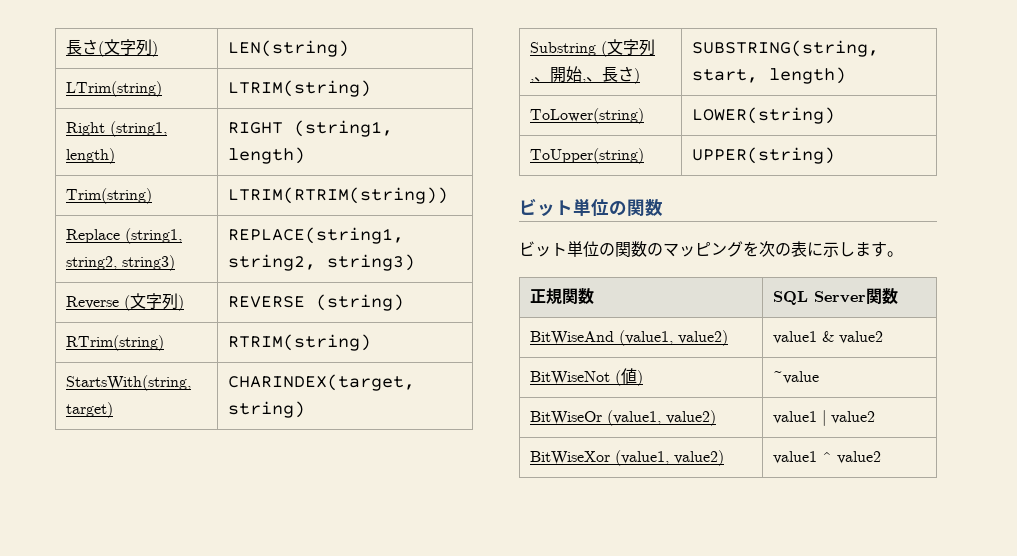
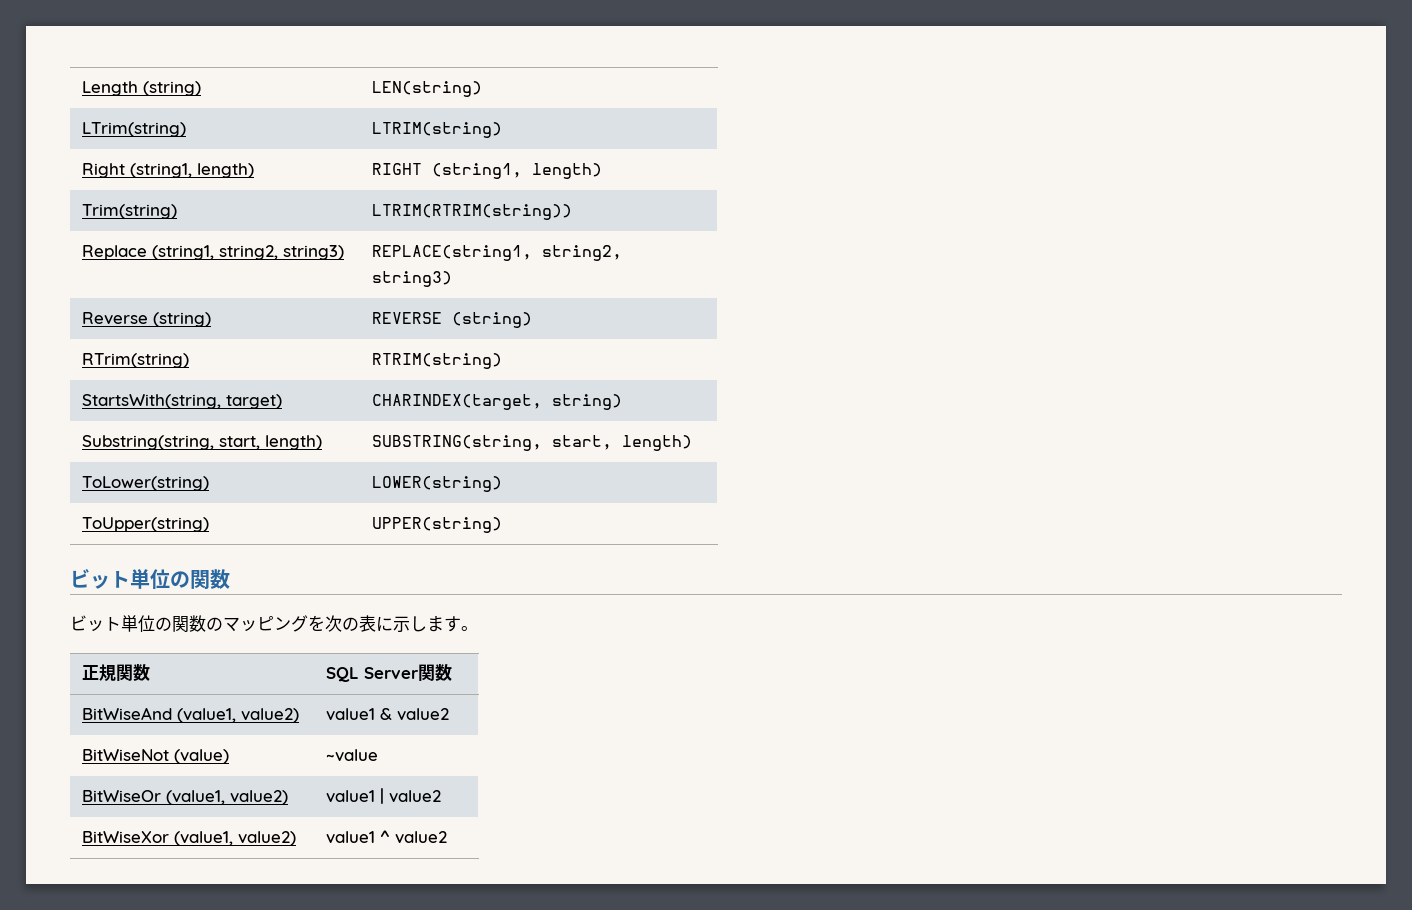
- 長さ(文字列) | LEN(string)
+ Length (string) | LEN(string)
- Reverse (文字列) | REVERSE (string)
+ Reverse (string) | REVERSE (string)
- Substring (文字列,、開始,、長さ) | SUBSTRING(string, start, length)
+ Substring(string, start, length) | SUBSTRING(string, start, length)
- BitWiseNot (値) | ~value
+ BitWiseNot (value) | ~value

